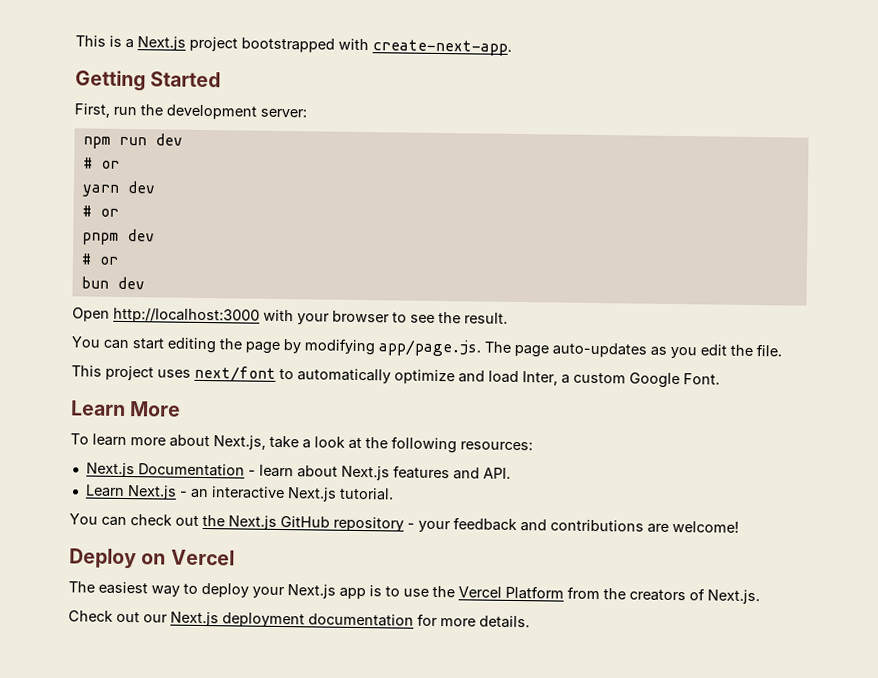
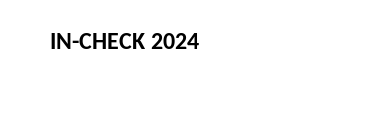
- This is a Next.js project bootstrapped with create-next-app.
- Getting Started
- First, run the development server:
- npm run dev
- # or
- yarn dev
- # or
- pnpm dev
- # or
- bun dev
- Open http://localhost:3000 with your browser to see the result.
- You can start editing the page by modifying app/page.js. The page auto-updates as you edit the file.
- This project uses next/font to automatically optimize and load Inter, a custom Google Font.
- Learn More
- To learn more about Next.js, take a look at the following resources:
- Next.js Documentation - learn about Next.js features and API.
- Learn Next.js - an interactive Next.js tutorial.
- You can check out the Next.js GitHub repository - your feedback and contributions are welcome!
- Deploy on Vercel
- The easiest way to deploy your Next.js app is to use the Vercel Platform from the creators of Next.js.
- Check out our Next.js deployment documentation for more details.
+ IN-CHECK 2024

